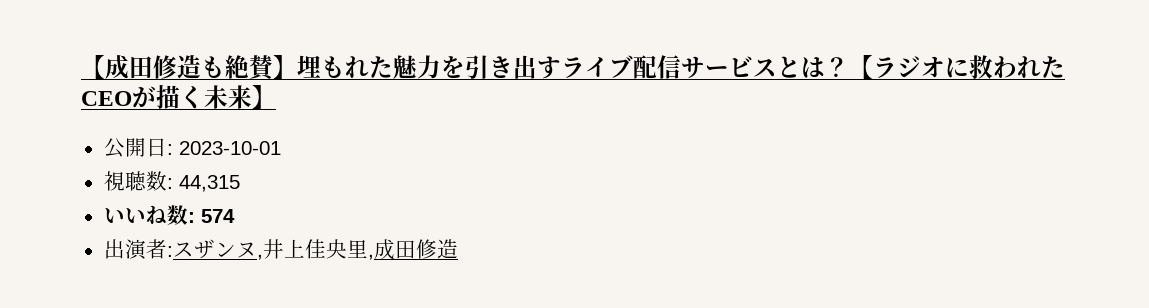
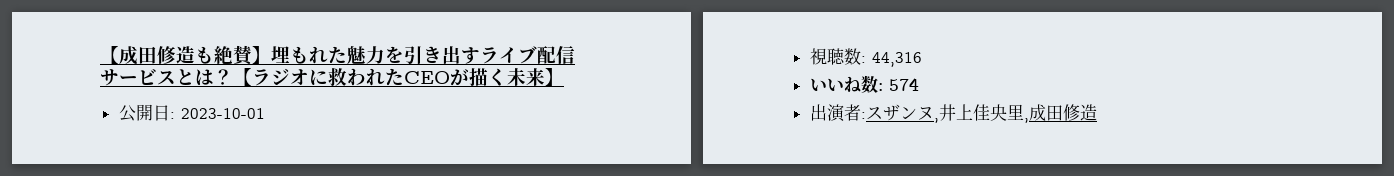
- 視聴数: 44,315
+ 視聴数: 44,316

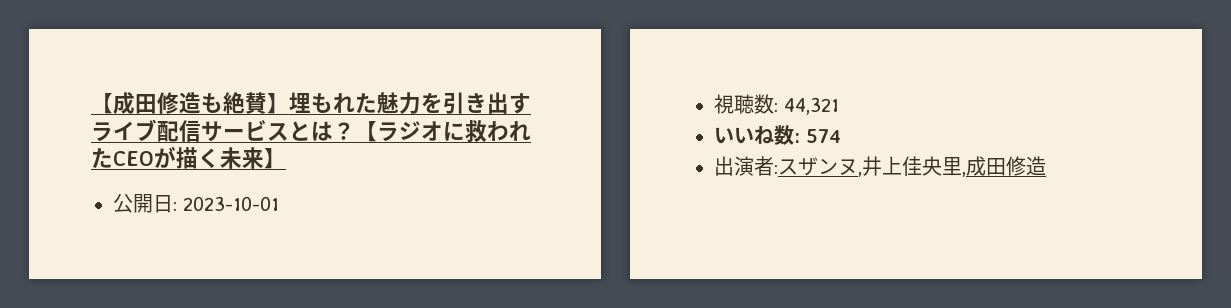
- 視聴数: 44,316
+ 視聴数: 44,321

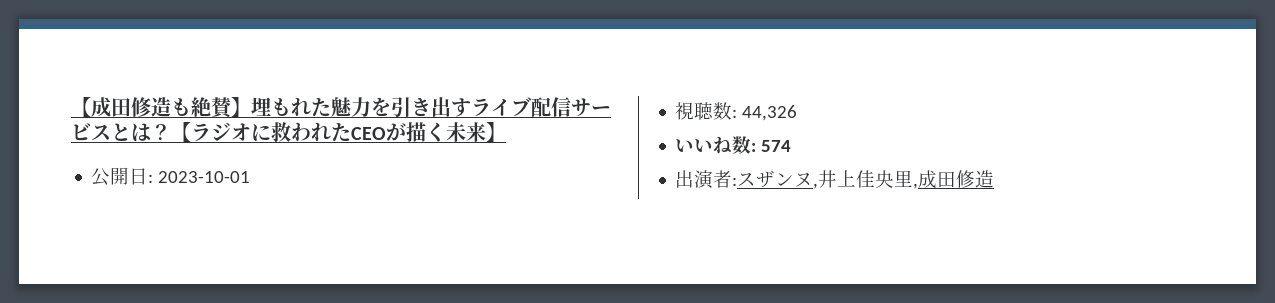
- 視聴数: 44,321
+ 視聴数: 44,326

